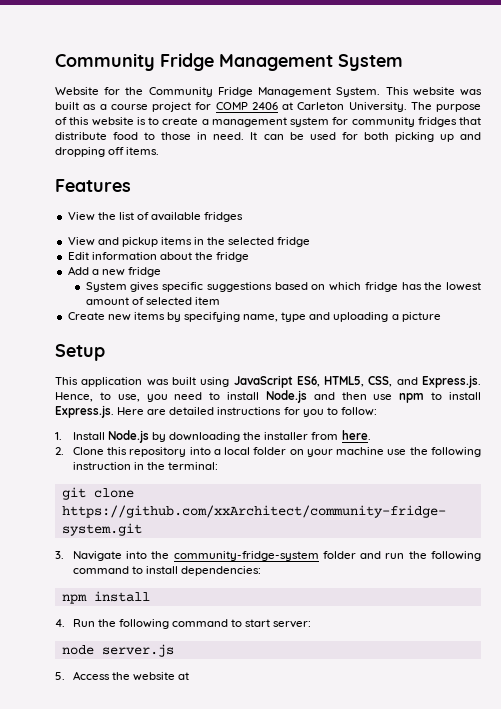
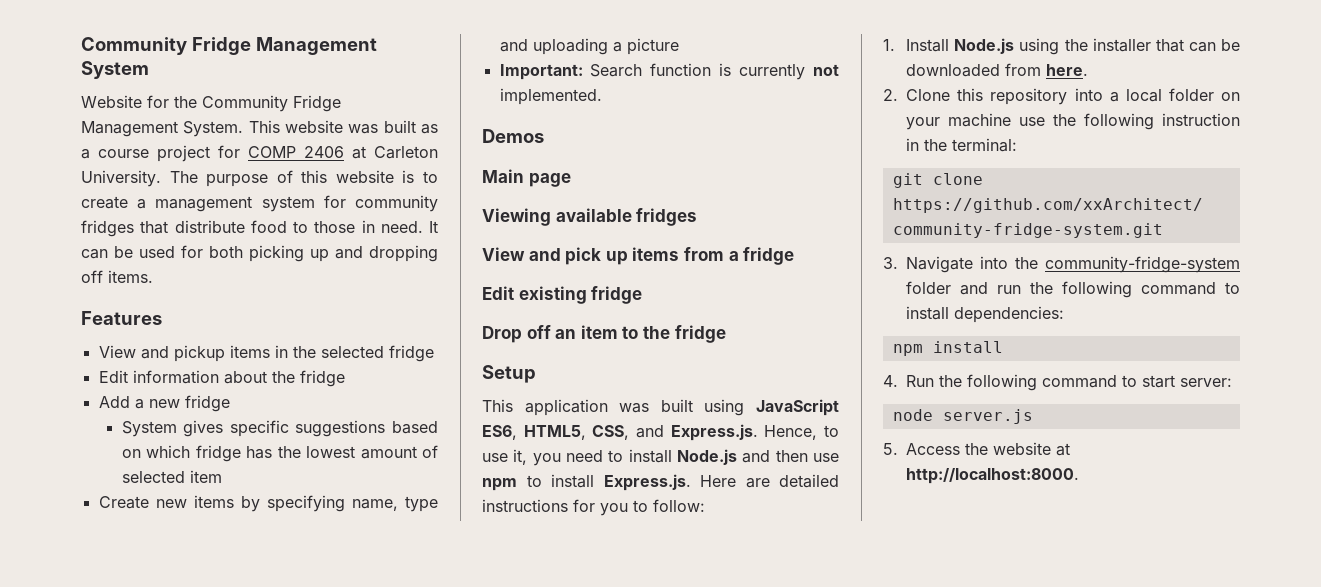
- View the list of available fridges
+ Important: Search function is currently not implemented.
+ Demos
+ Main page
+ Viewing available fridges
+ View and pick up items from a fridge
+ Edit existing fridge
+ Drop off an item to the fridge
- This application was built using JavaScript ES6, HTML5, CSS, and Express.js. Hence, to use, you need to install Node.js and then use npm to install Express.js. Here are detailed instructions for you to follow:
+ This application was built using JavaScript ES6, HTML5, CSS, and Express.js. Hence, to use it, you need to install Node.js and then use npm to install Express.js. Here are detailed instructions for you to follow:
- 1. Install Node.js by downloading the installer from here.
+ 1. Install Node.js using the installer that can be downloaded from here.
- 5. Access the website at
+ 5. Access the website at http://localhost:8000.

